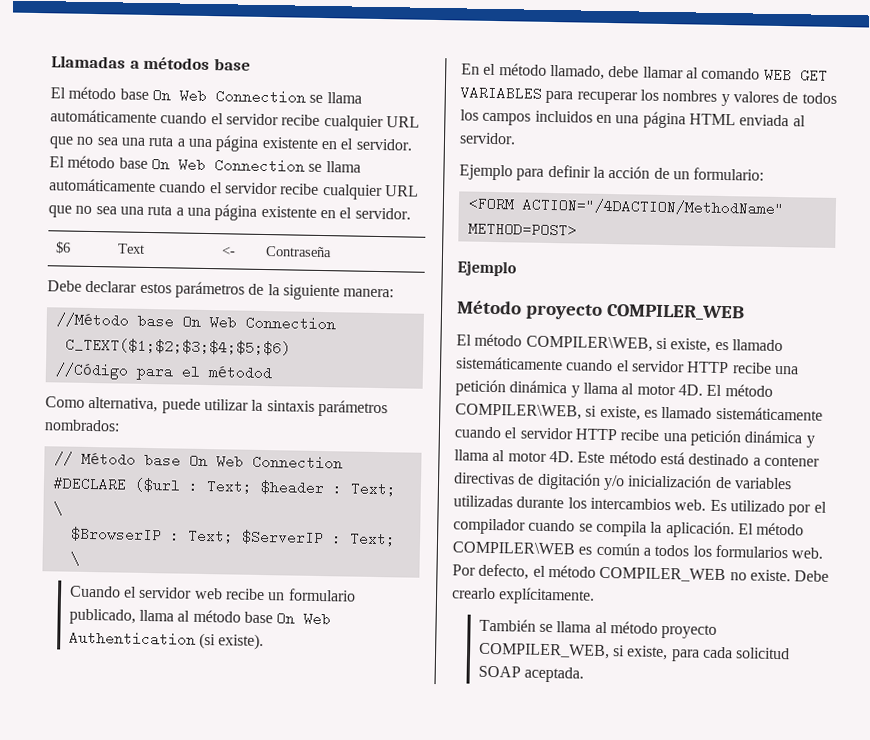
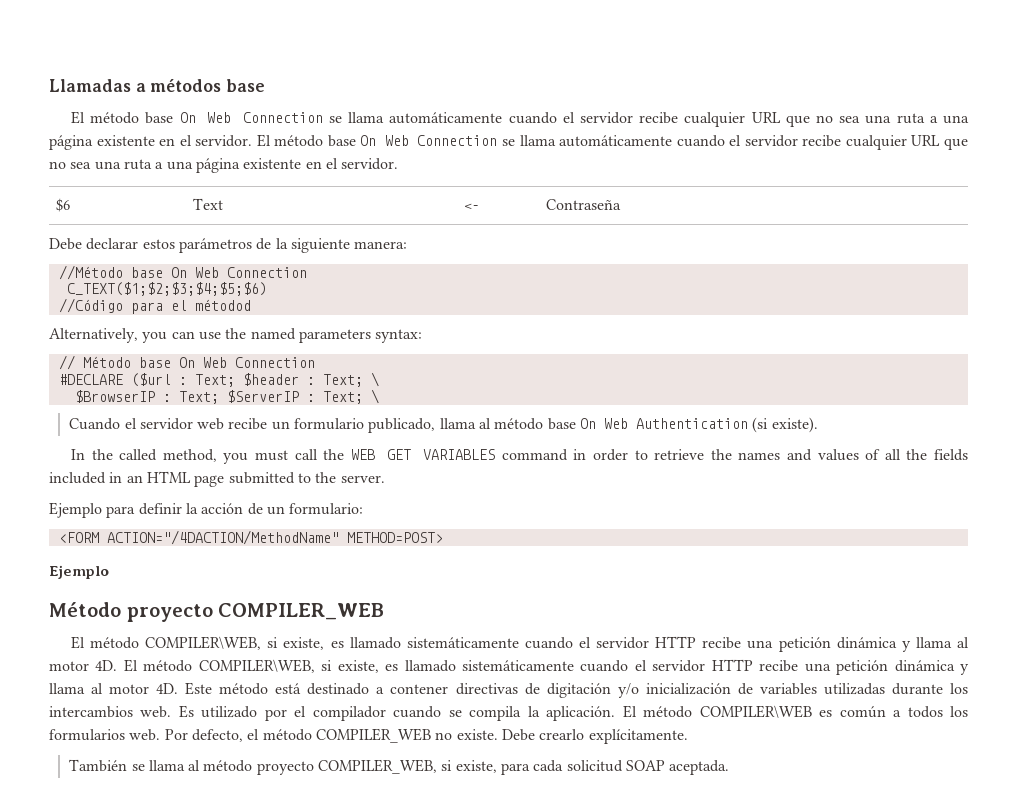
- Como alternativa, puede utilizar la sintaxis parámetros nombrados:
+ Alternatively, you can use the named parameters syntax:
- En el método llamado, debe llamar al comando WEB GET VARIABLES para recuperar los nombres y valores de todos los campos incluidos en una página HTML enviada al servidor.
+ In the called method, you must call the WEB GET VARIABLES command in order to retrieve the names and values of all the fields included in an HTML page submitted to the server.

